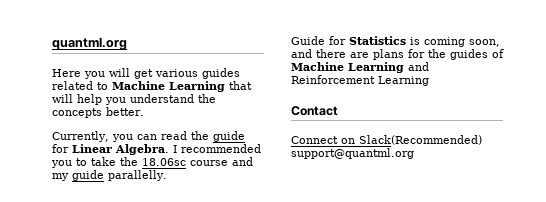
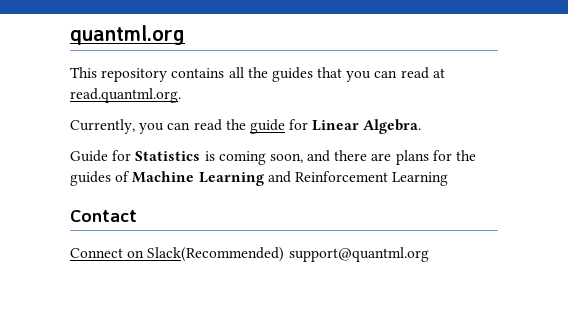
- Here you will get various guides related to Machine Learning that will help you understand the concepts better.
+ This repository contains all the guides that you can read at read.quantml.org.
- I recommended you to take the 18.06sc course and my guide parallelly.

